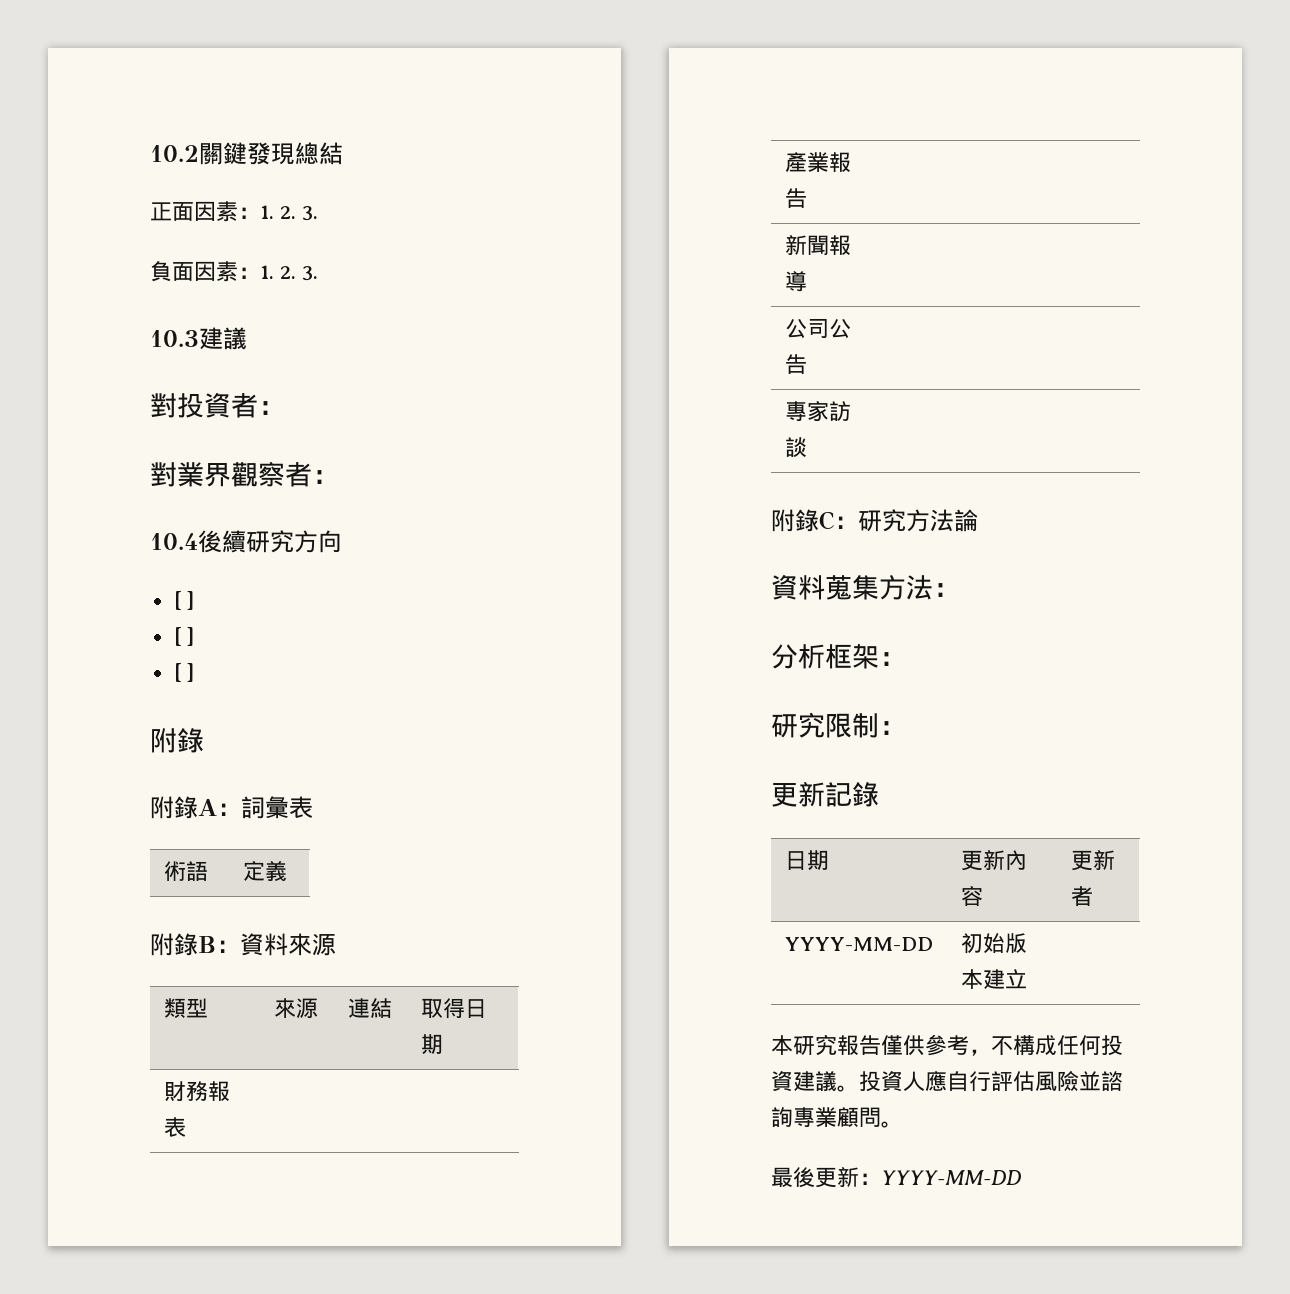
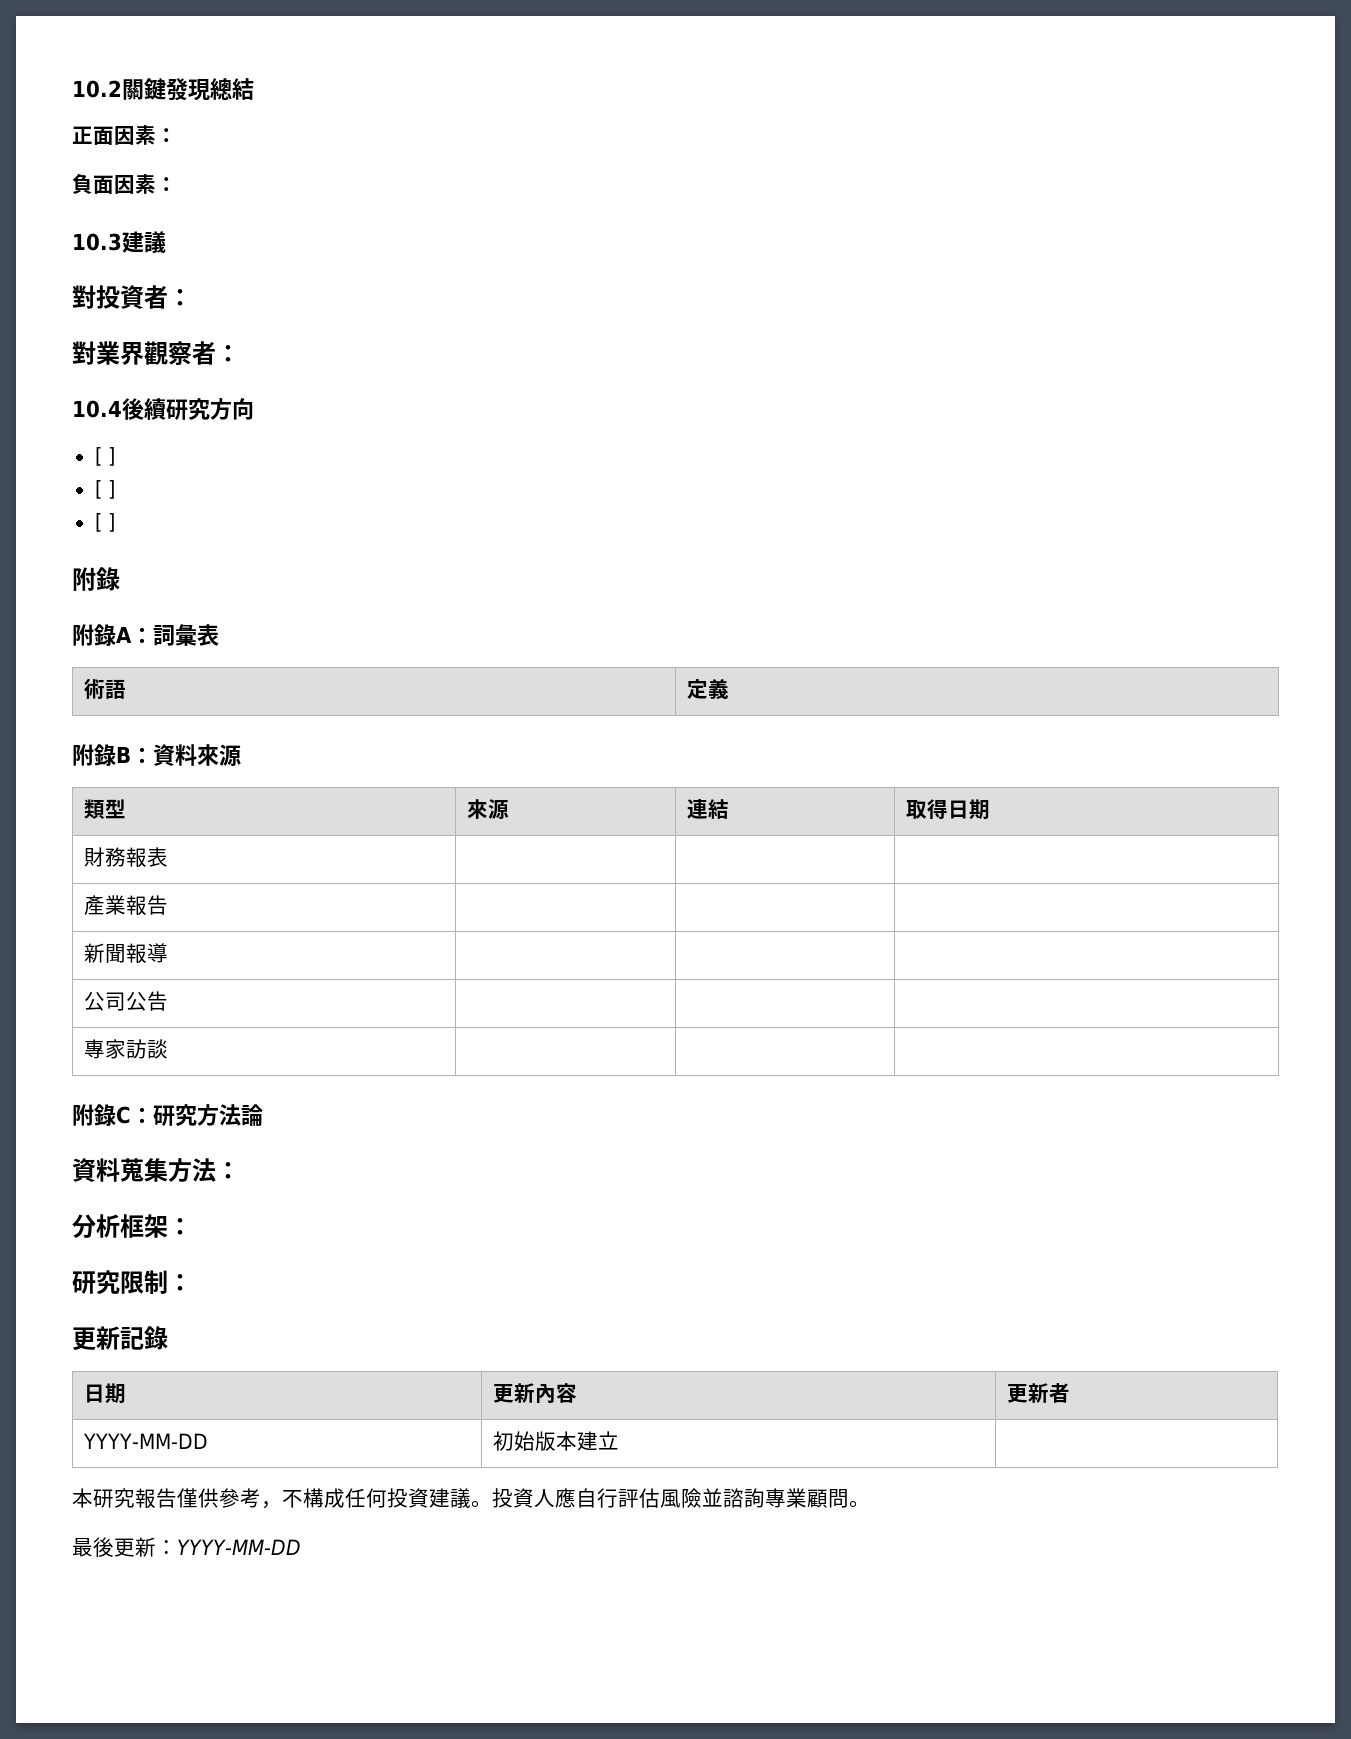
- 正面因素：1. 2. 3.
+ 正面因素：
- 負面因素：1. 2. 3.
+ 負面因素：

